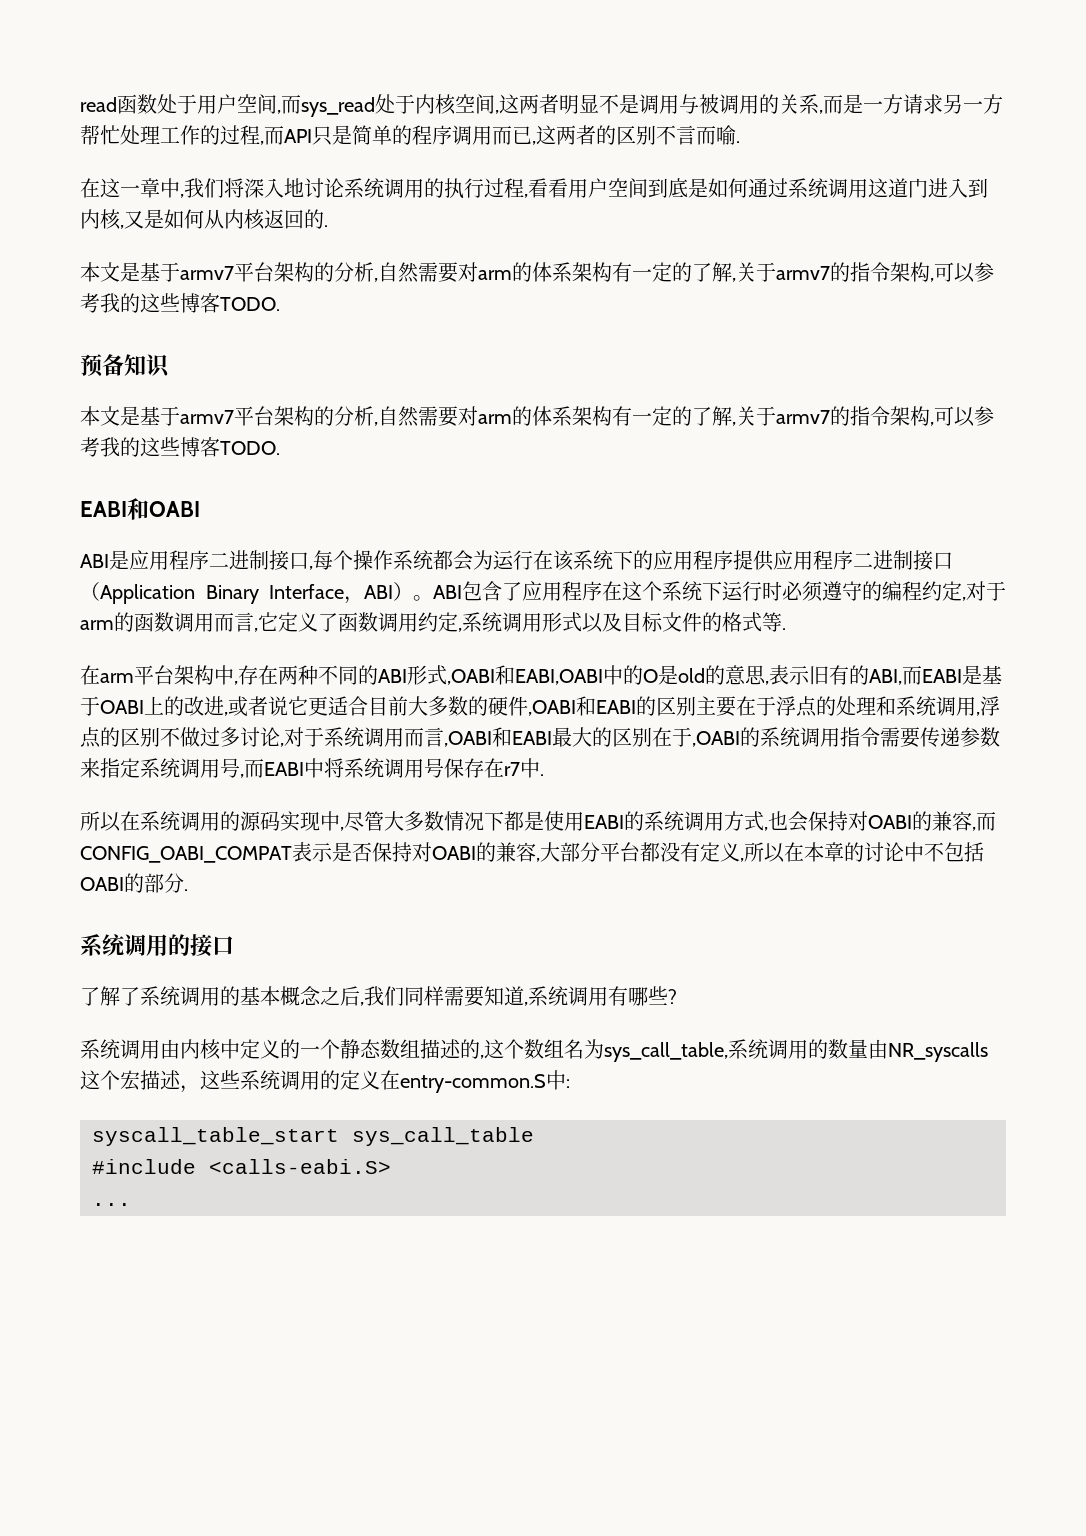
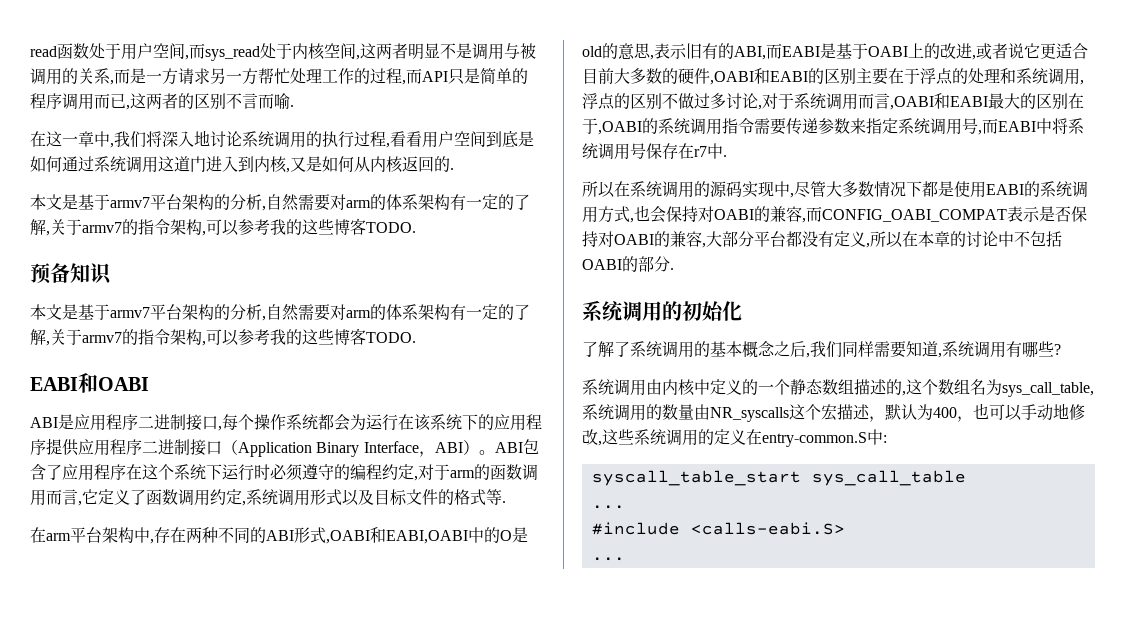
- 系统调用的接口
+ 系统调用的初始化
- 系统调用由内核中定义的一个静态数组描述的,这个数组名为sys_call_table,系统调用的数量由NR_syscalls这个宏描述，这些系统调用的定义在entry-common.S中:
+ 系统调用由内核中定义的一个静态数组描述的,这个数组名为sys_call_table,系统调用的数量由NR_syscalls这个宏描述，默认为400，也可以手动地修改,这些系统调用的定义在entry-common.S中:
  syscall_table_start sys_call_table
+ ...

